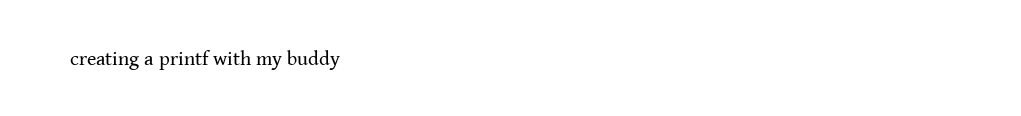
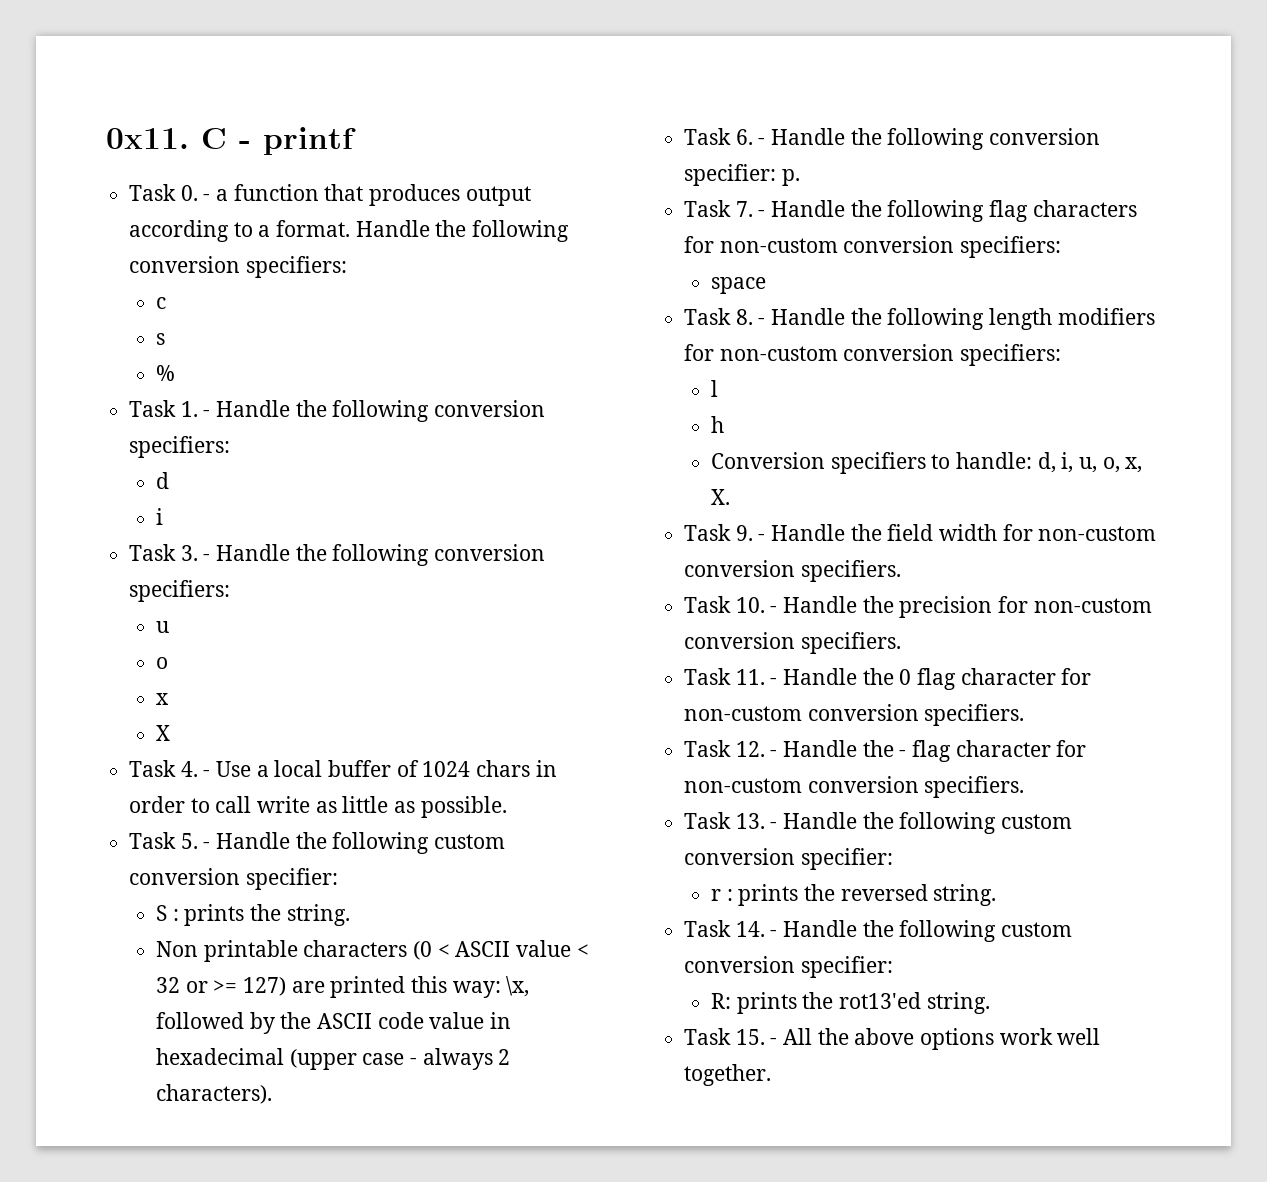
- creating a printf with my buddy
+ 0x11. C - printf
+ Task 0. - a function that produces output according to a format. Handle the following conversion specifiers:
+ c
+ s
+ %
+ Task 1. - Handle the following conversion specifiers:
+ d
+ i
+ Task 3. - Handle the following conversion specifiers:
+ u
+ o
+ x
+ X
+ Task 4. - Use a local buffer of 1024 chars in order to call write as little as possible.
+ Task 5. - Handle the following custom conversion specifier:
+ S : prints the string.
+ Non printable characters (0 < ASCII value < 32 or >= 127) are printed this way: \x, followed by the ASCII code value in hexadecimal (upper case - always 2 characters).
+ Task 6. - Handle the following conversion specifier: p.
+ Task 7. - Handle the following flag characters for non-custom conversion specifiers:
+ space
+ Task 8. - Handle the following length modifiers for non-custom conversion specifiers:
+ l
+ h
+ Conversion specifiers to handle: d, i, u, o, x, X.
+ Task 9. - Handle the field width for non-custom conversion specifiers.
+ Task 10. - Handle the precision for non-custom conversion specifiers.
+ Task 11. - Handle the 0 flag character for non-custom conversion specifiers.
+ Task 12. - Handle the - flag character for non-custom conversion specifiers.
+ Task 13. - Handle the following custom conversion specifier:
+ r : prints the reversed string.
+ Task 14. - Handle the following custom conversion specifier:
+ R: prints the rot13'ed string.
+ Task 15. - All the above options work well together.

